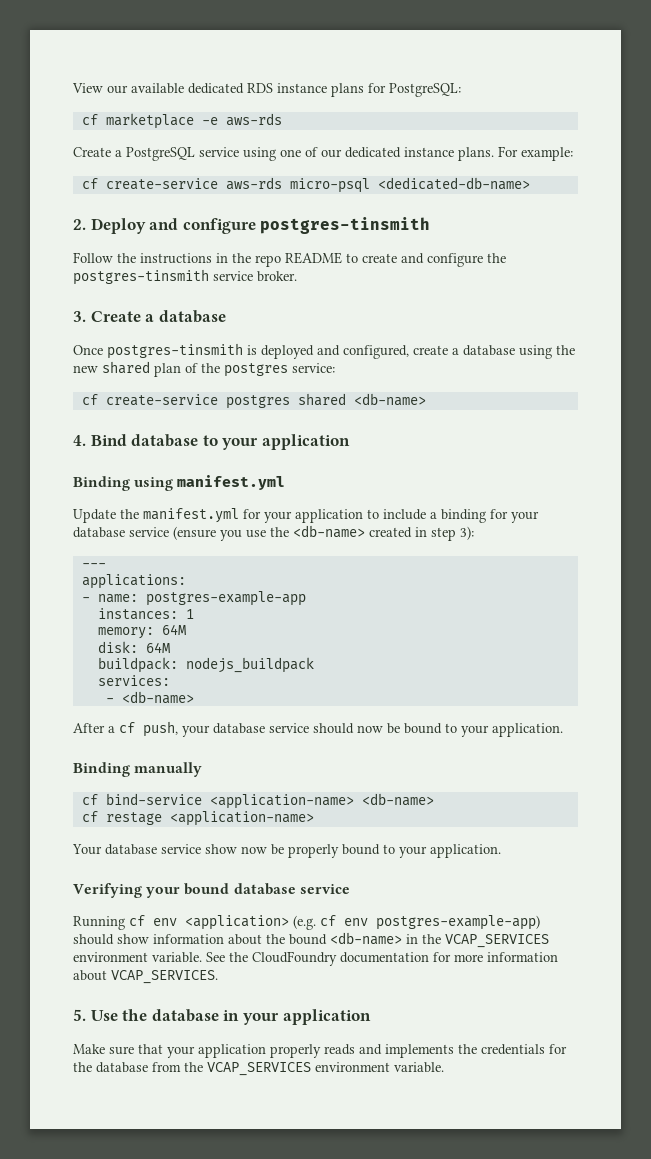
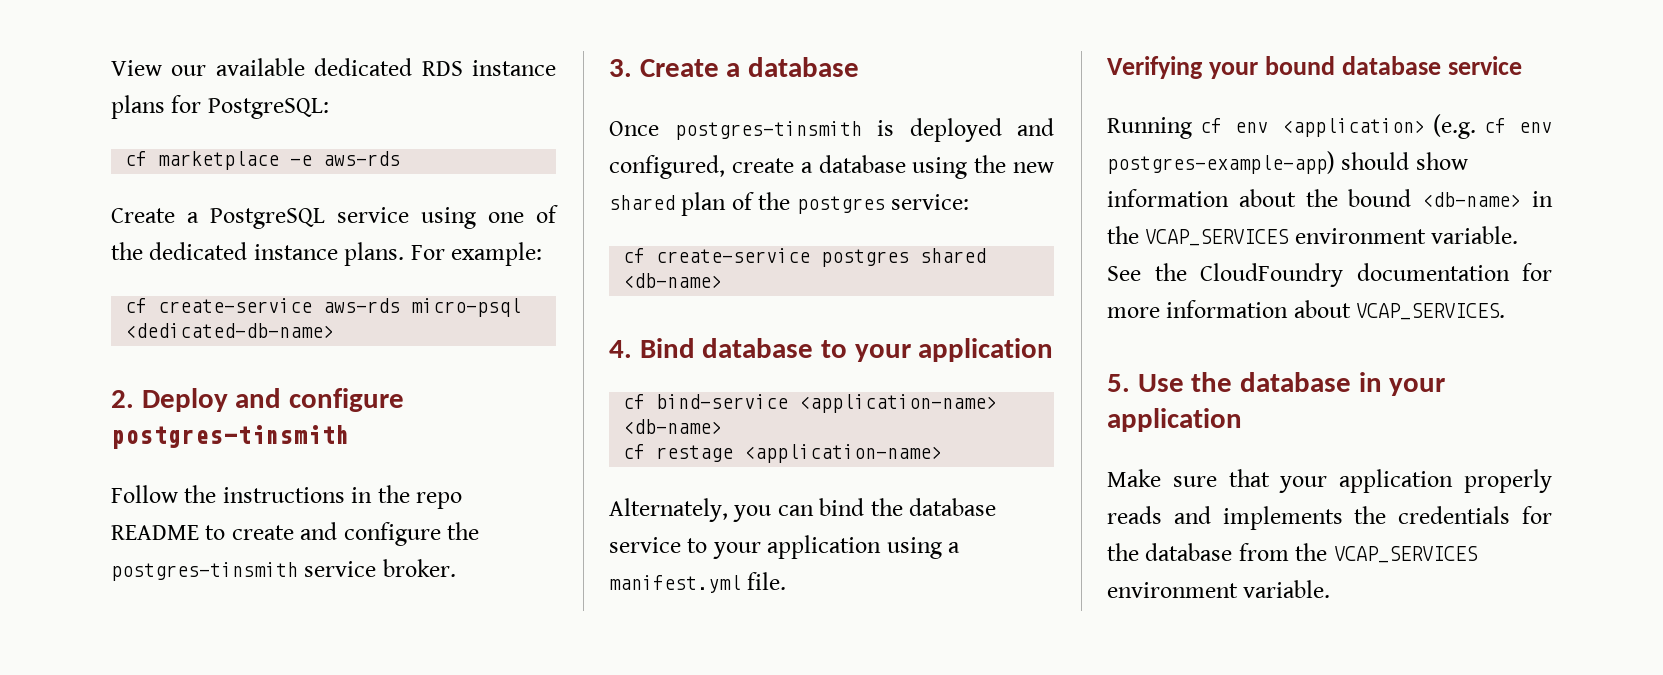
- Create a PostgreSQL service using one of our dedicated instance plans.
+ Create a PostgreSQL service using one of the dedicated instance plans.
- Binding using manifest.yml
- Update the manifest.yml for your application to include a binding for your database service (ensure you use the <db-name> created in step 3):
- ---
- applications:
- - name: postgres-example-app
- instances: 1
- memory: 64M
- disk: 64M
- buildpack: nodejs_buildpack
- services:
- - <db-name>
- After a cf push, your database service should now be bound to your application.
- Binding manually
- Your database service show now be properly bound to your application.
+ Alternately, you can bind the database service to your application using a manifest.yml file.

